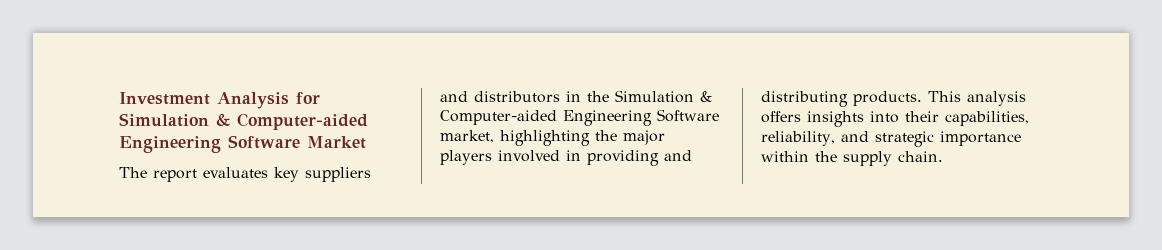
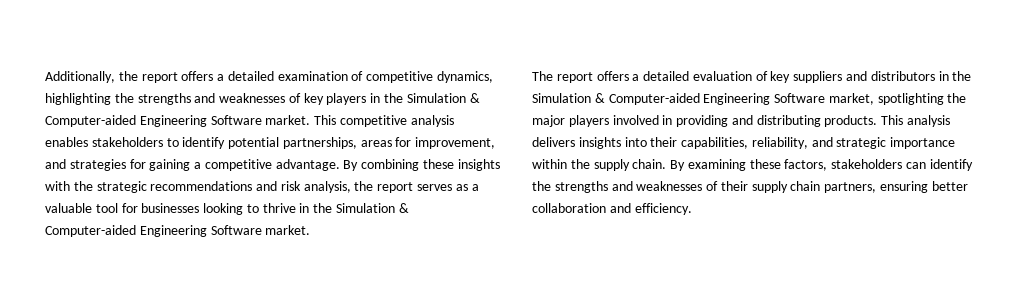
- Investment Analysis for Simulation & Computer-aided Engineering Software Market
- The report evaluates key suppliers and distributors in the Simulation & Computer-aided Engineering Software market, highlighting the major players involved in providing and distributing products.
+ Additionally, the report offers a detailed examination of competitive dynamics, highlighting the strengths and weaknesses of key players in the Simulation & Computer-aided Engineering Software market. This competitive analysis enables stakeholders to identify potential partnerships, areas for improvement, and strategies for gaining a competitive advantage. By combining these insights with the strategic recommendations and risk analysis, the report serves as a valuable tool for businesses looking to thrive in the Simulation & Computer-aided Engineering Software market.
+ The report offers a detailed evaluation of key suppliers and distributors in the Simulation & Computer-aided Engineering Software market, spotlighting the major players involved in providing and distributing products.
- This analysis offers insights into their capabilities, reliability, and strategic importance within the supply chain.
+ This analysis delivers insights into their capabilities, reliability, and strategic importance within the supply chain.
+ By examining these factors, stakeholders can identify the strengths and weaknesses of their supply chain partners, ensuring better collaboration and efficiency.

